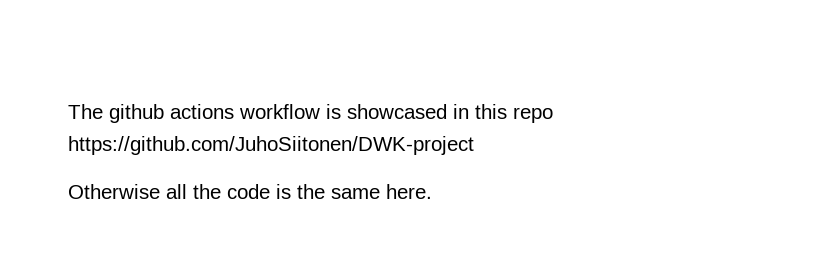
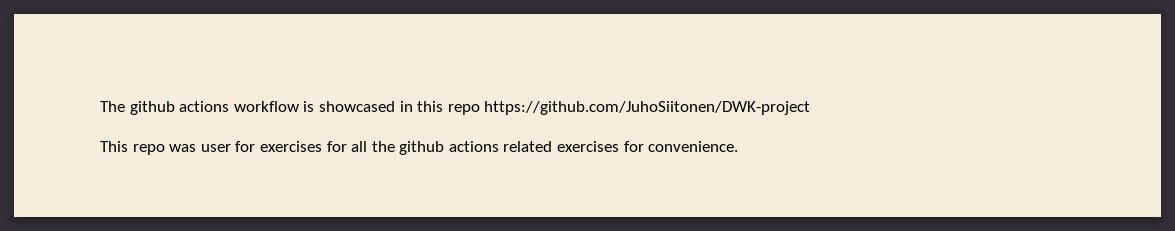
- Otherwise all the code is the same here.
+ This repo was user for exercises for all the github actions related exercises for convenience.

